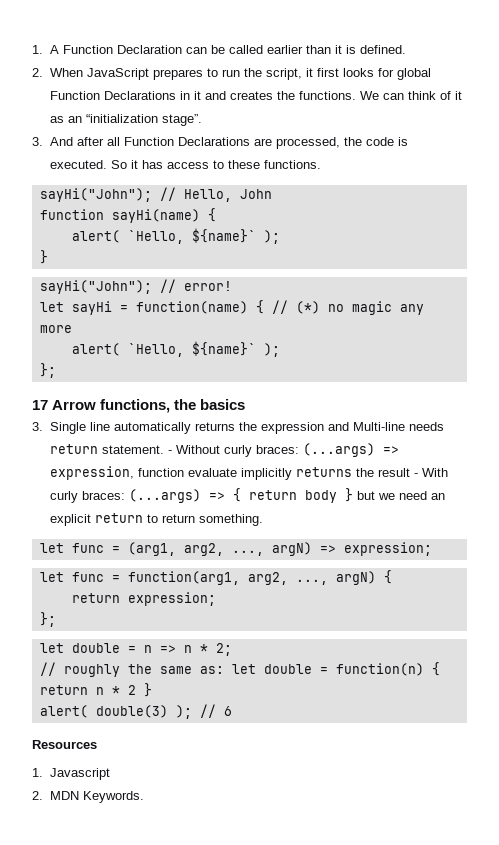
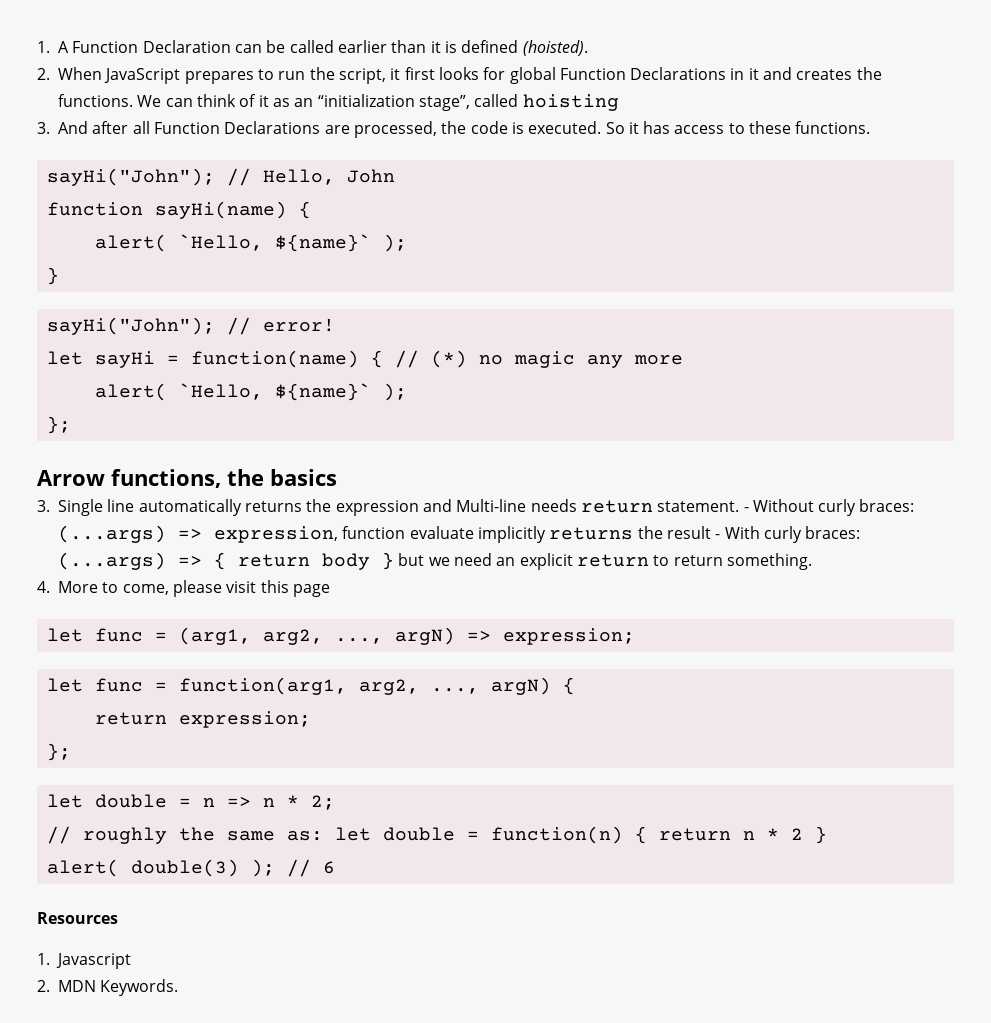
- 1. A Function Declaration can be called earlier than it is defined.
+ 1. A Function Declaration can be called earlier than it is defined (hoisted).
- We can think of it as an “initialization stage”.
+ We can think of it as an “initialization stage”, called hoisting
- 17 Arrow functions, the basics
+ Arrow functions, the basics
+ 4. More to come, please visit this page

